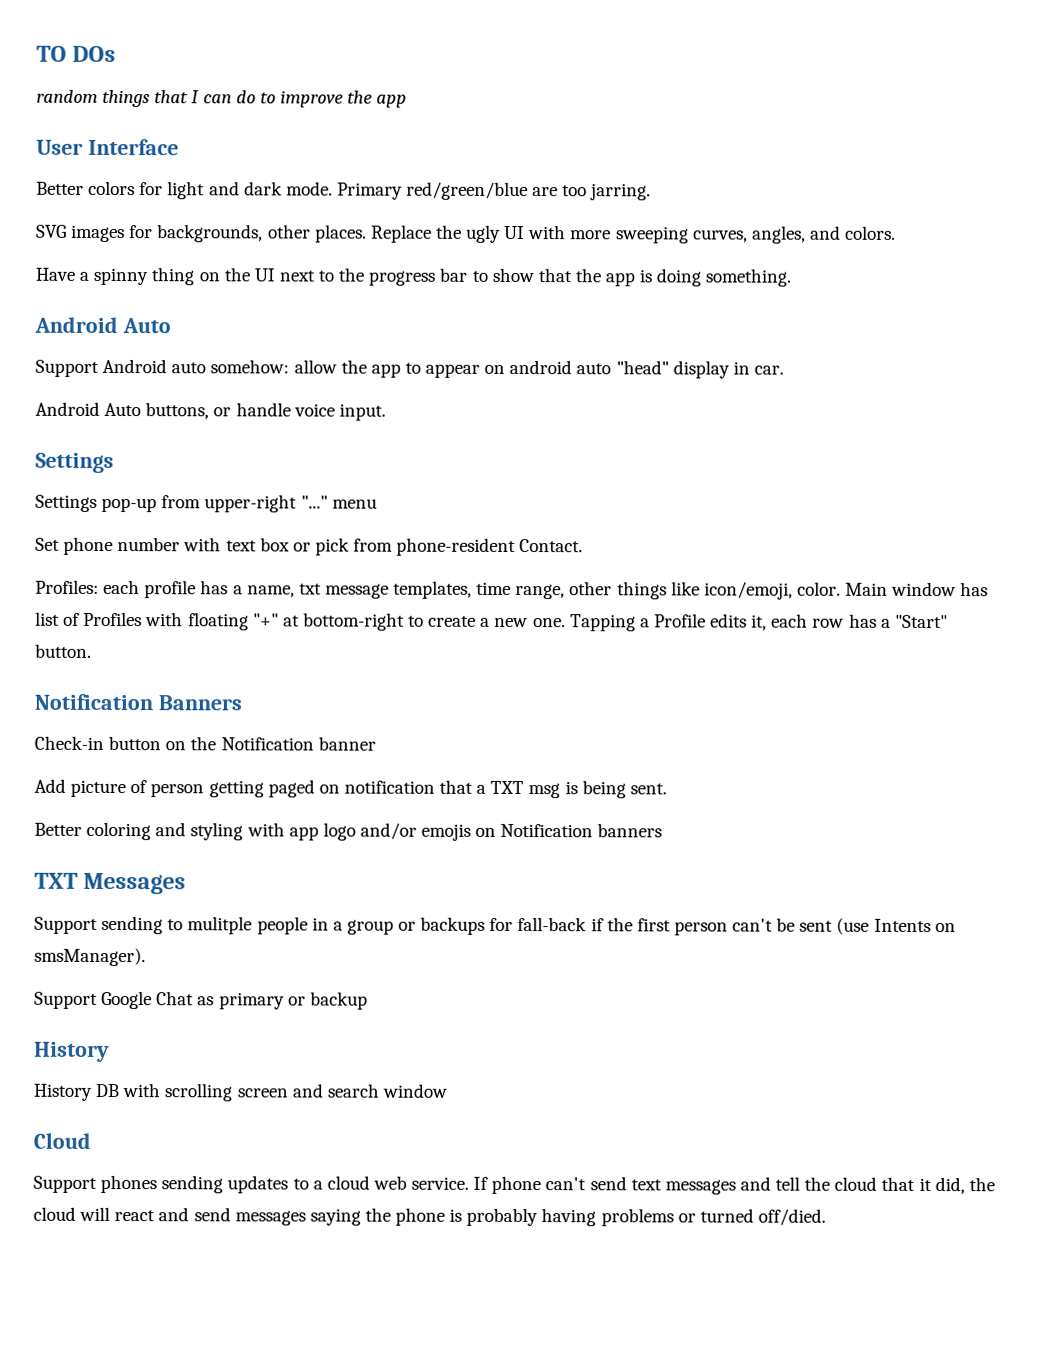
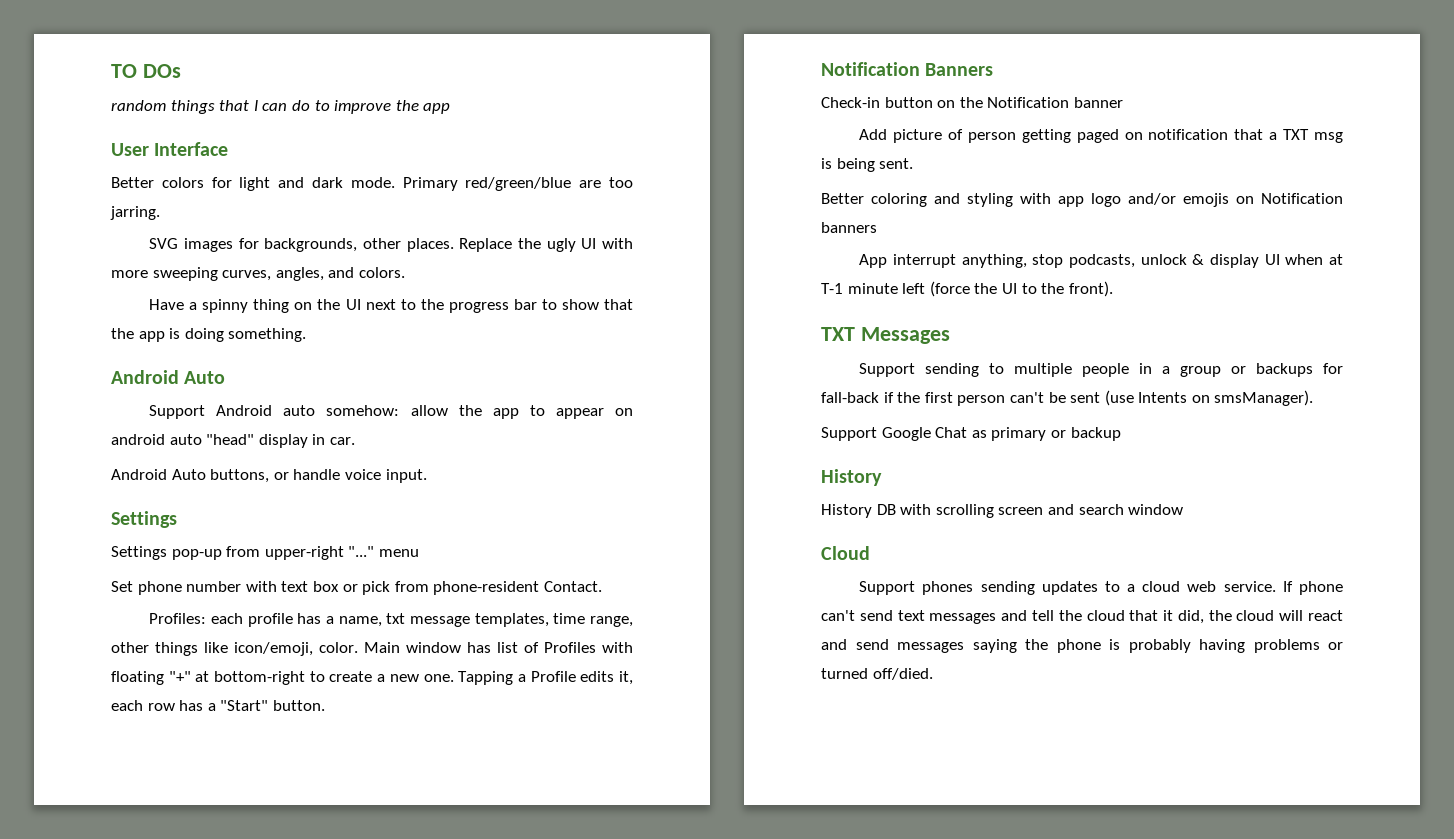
+ App interrupt anything, stop podcasts, unlock & display UI when at T-1 minute left (force the UI to the front).
- Support sending to mulitple people in a group or backups for fall-back if the first person can't be sent (use Intents on smsManager).
+ Support sending to multiple people in a group or backups for fall-back if the first person can't be sent (use Intents on smsManager).

